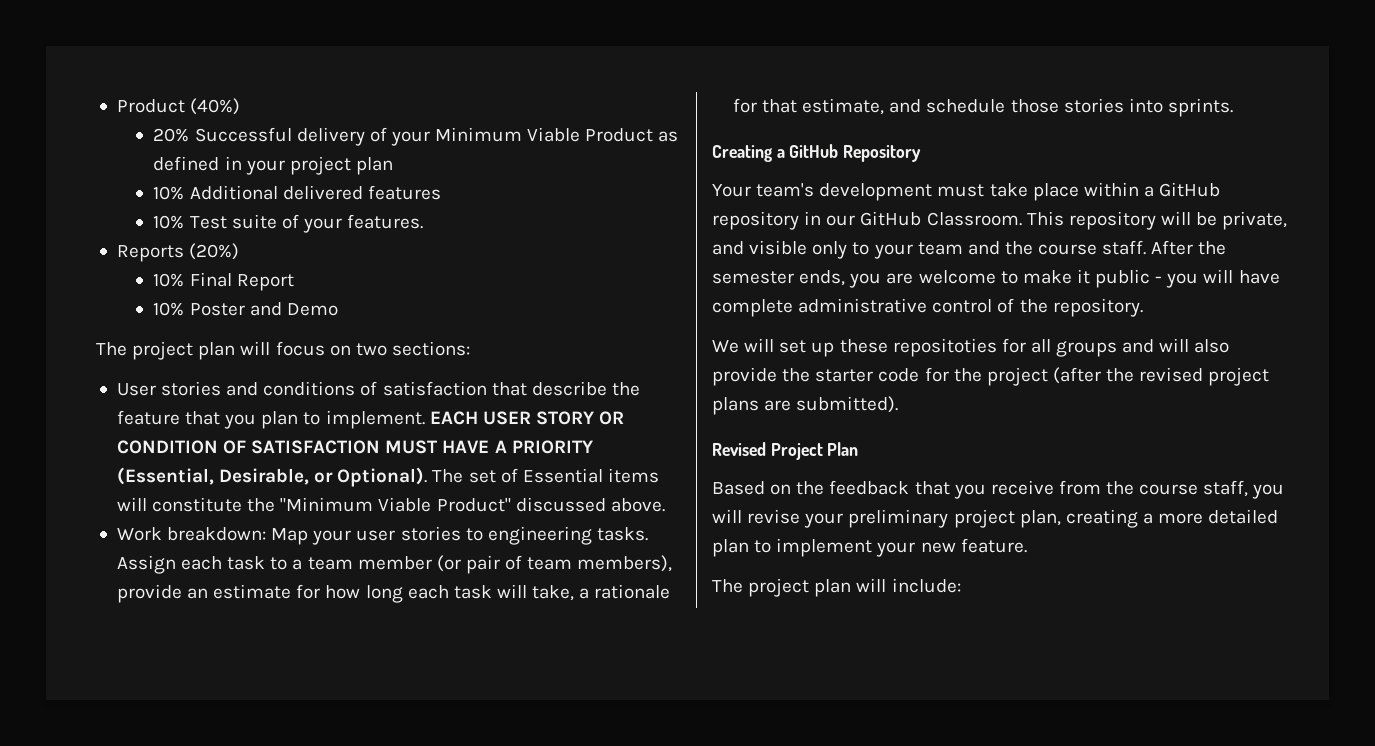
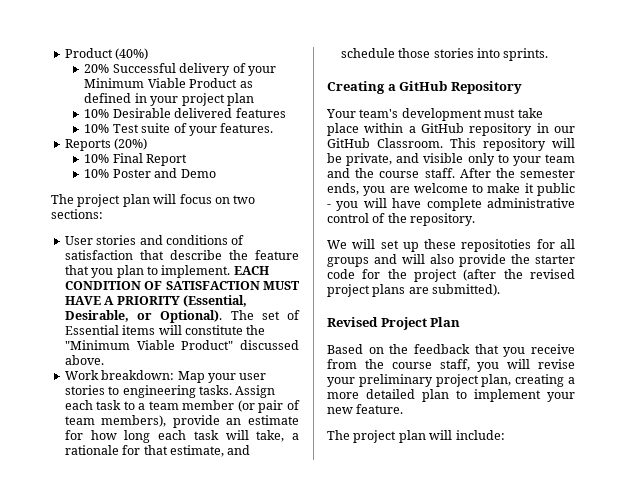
- 10% Additional delivered features
+ 10% Desirable delivered features
- EACH USER STORY OR CONDITION OF SATISFACTION MUST HAVE A PRIORITY (Essential, Desirable, or Optional).
+ EACH CONDITION OF SATISFACTION MUST HAVE A PRIORITY (Essential, Desirable, or Optional).

